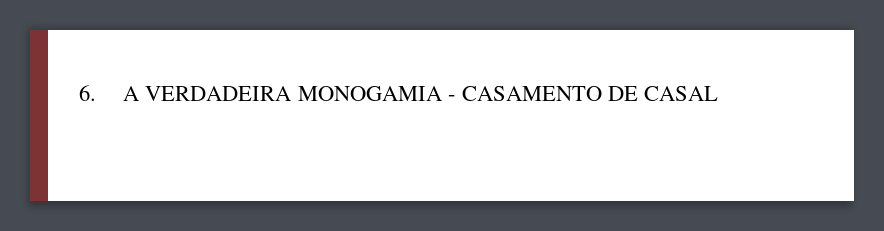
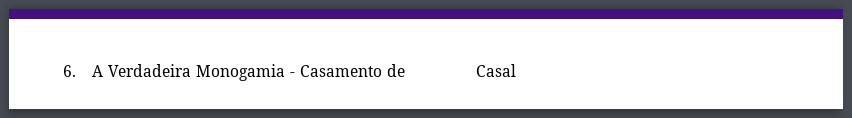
- 6. A VERDADEIRA MONOGAMIA - CASAMENTO DE CASAL
+ 6. A Verdadeira Monogamia - Casamento de Casal

